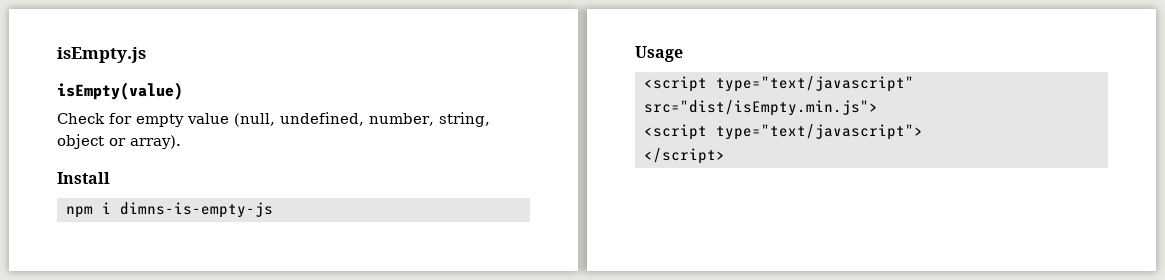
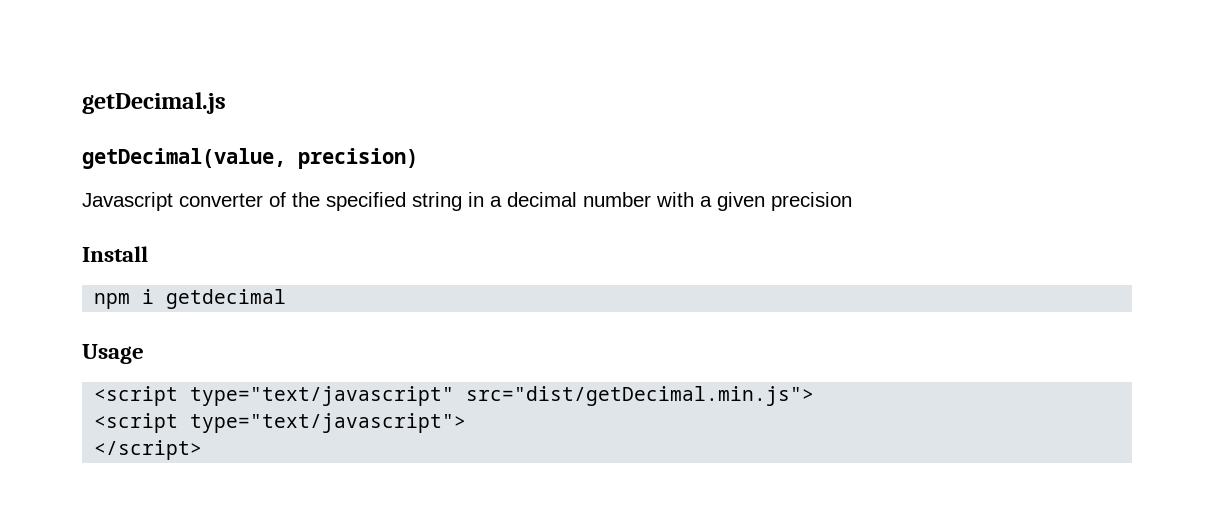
- isEmpty.js
- isEmpty(value)
- Check for empty value (null, undefined, number, string, object or array).
+ getDecimal.js
+ getDecimal(value, precision)
+ Javascript converter of the specified string in a decimal number with a given precision
- npm i dimns-is-empty-js
+ npm i getdecimal
- <script type="text/javascript" src="dist/isEmpty.min.js">
+ <script type="text/javascript" src="dist/getDecimal.min.js">

